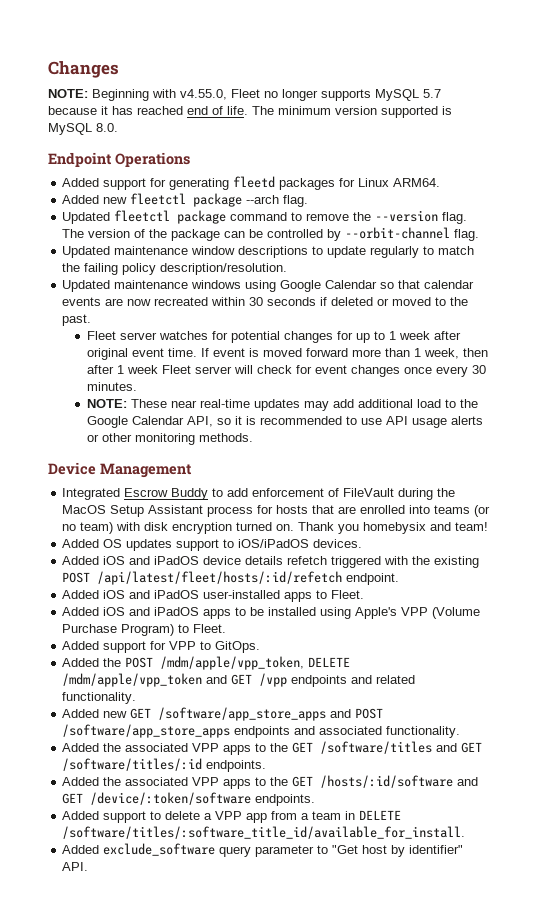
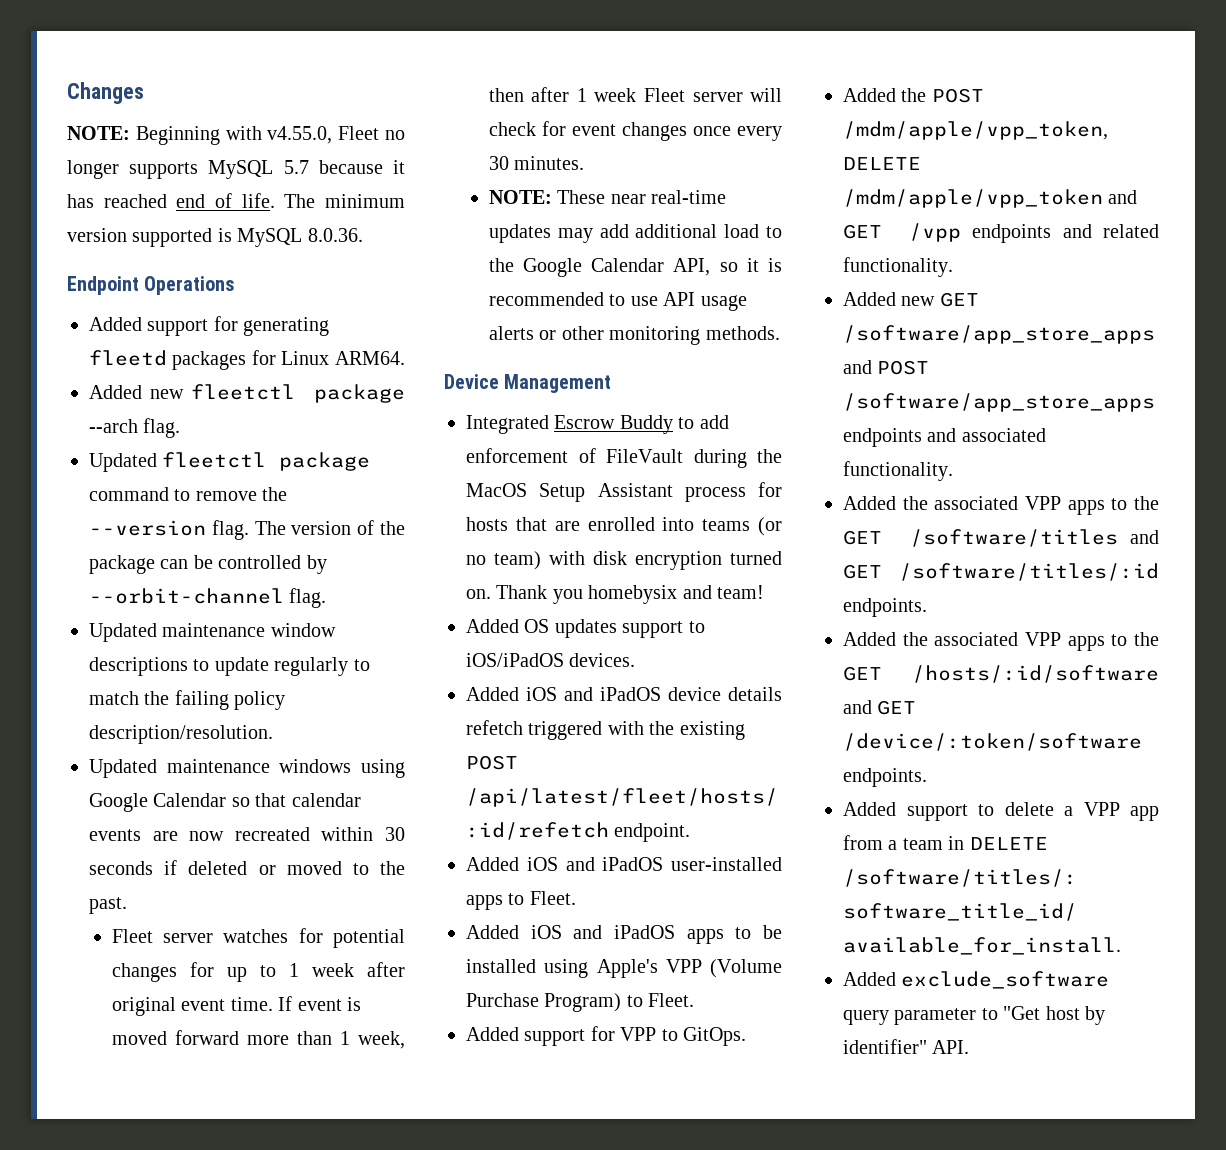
- The minimum version supported is MySQL 8.0.
+ The minimum version supported is MySQL 8.0.36.

